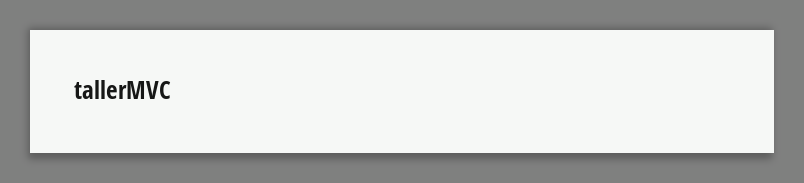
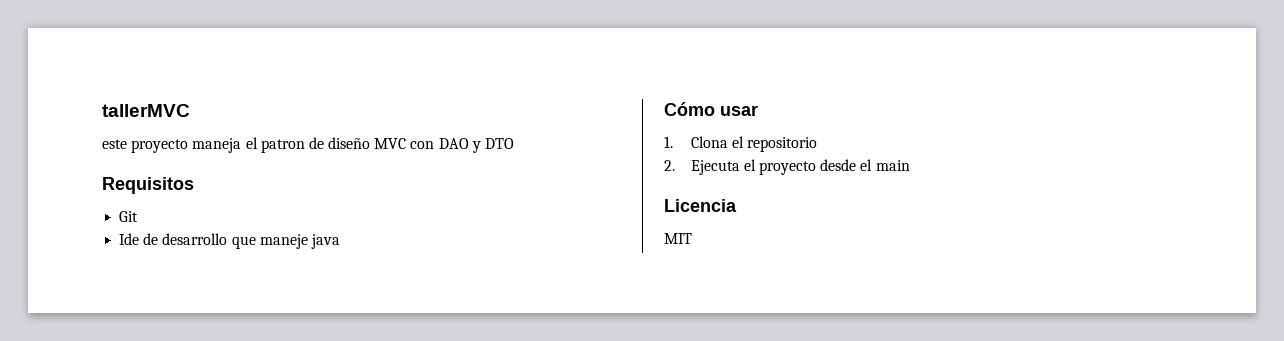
+ este proyecto maneja el patron de diseño MVC con DAO y DTO
+ Requisitos
+ Git
+ Ide de desarrollo que maneje java
+ Cómo usar
+ 1. Clona el repositorio
+ 2. Ejecuta el proyecto desde el main
+ Licencia
+ MIT

